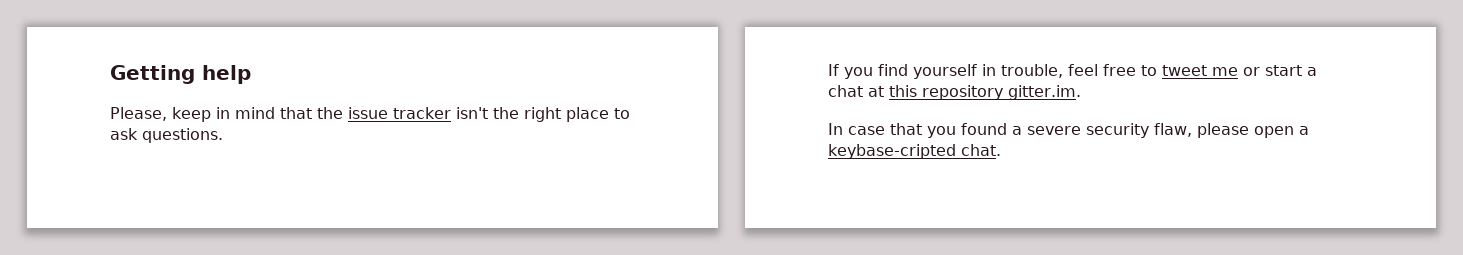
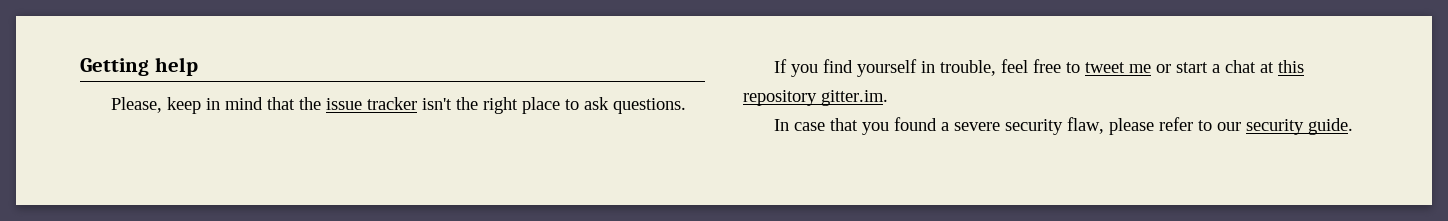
- In case that you found a severe security flaw, please open a keybase-cripted chat.
+ In case that you found a severe security flaw, please refer to our security guide.

